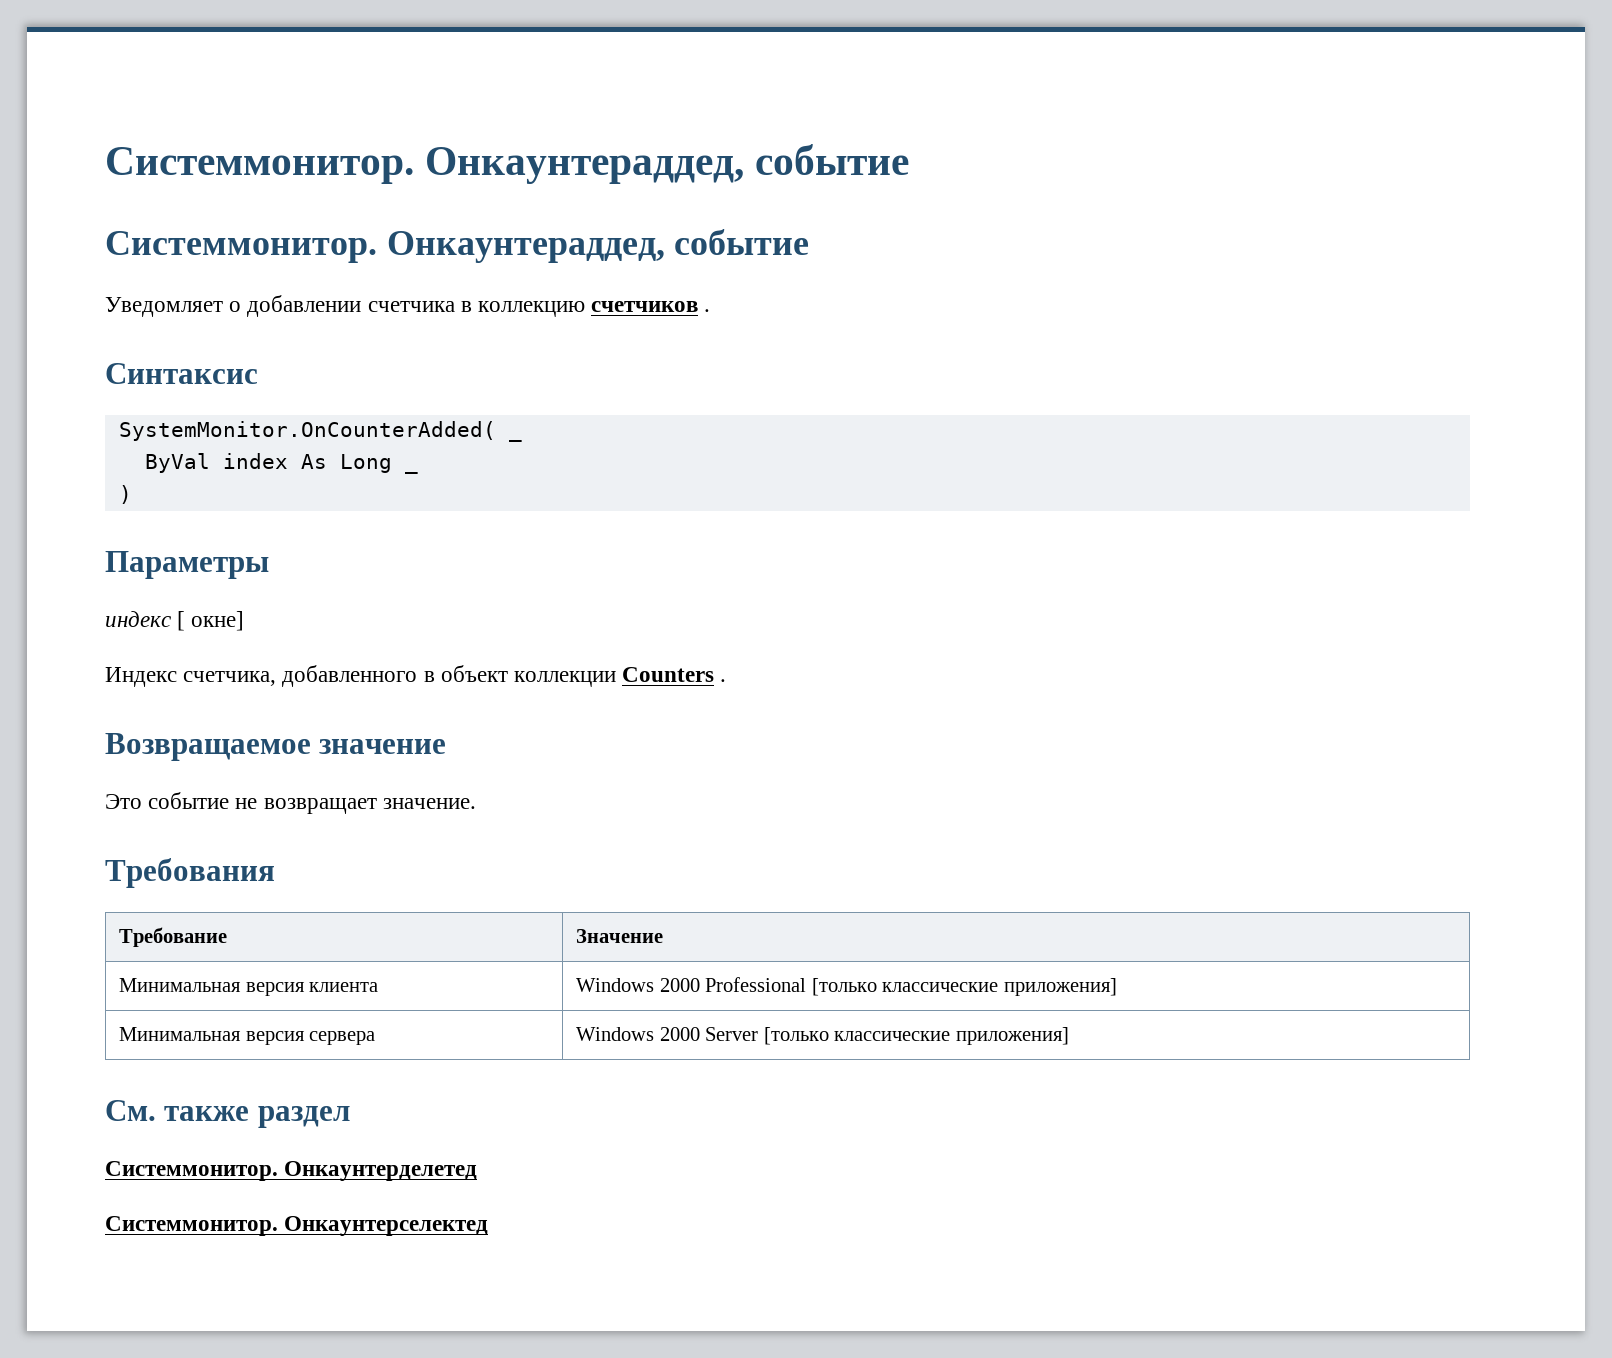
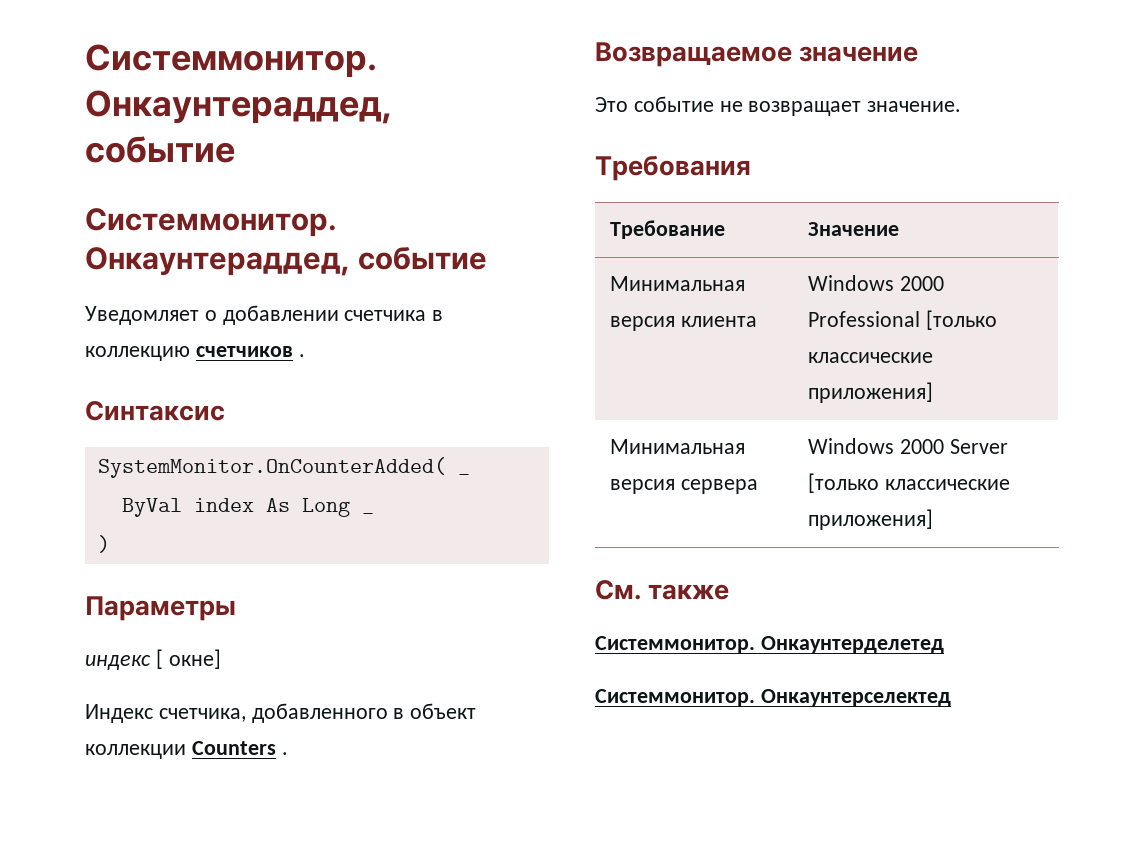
- См. также раздел
+ См. также

